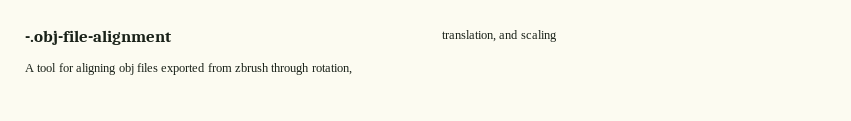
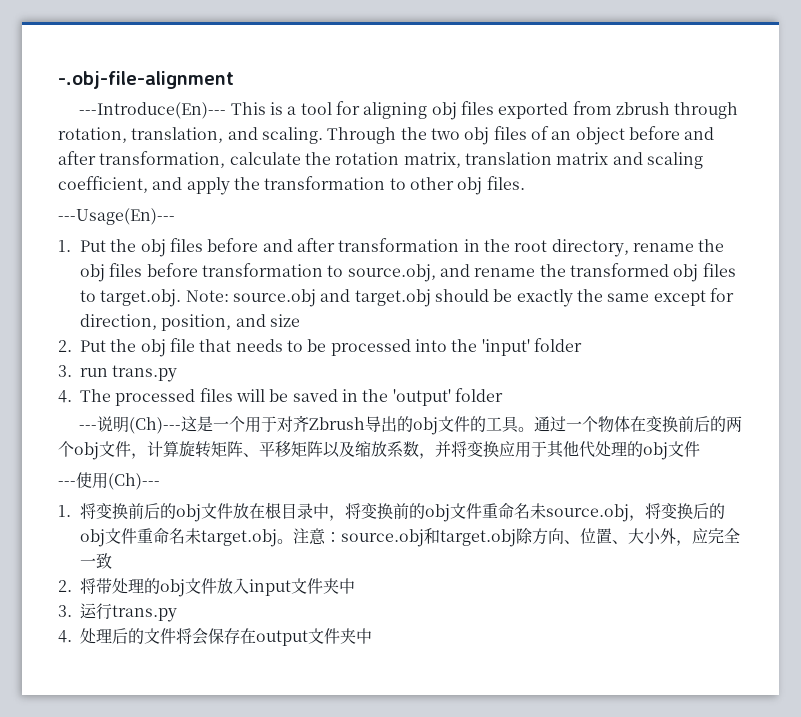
- A tool for aligning obj files exported from zbrush through rotation, translation, and scaling
+ ---Introduce(En)--- This is a tool for aligning obj files exported from zbrush through rotation, translation, and scaling. Through the two obj files of an object before and after transformation, calculate the rotation matrix, translation matrix and scaling coefficient, and apply the transformation to other obj files.
+ ---Usage(En)---
+ 1. Put the obj files before and after transformation in the root directory, rename the obj files before transformation to source.obj, and rename the transformed obj files to target.obj. Note: source.obj and target.obj should be exactly the same except for direction, position, and size
+ 2. Put the obj file that needs to be processed into the 'input' folder
+ 3. run trans.py
+ 4. The processed files will be saved in the 'output' folder
+ ---说明(Ch)---这是一个用于对齐Zbrush导出的obj文件的工具。通过一个物体在变换前后的两个obj文件，计算旋转矩阵、平移矩阵以及缩放系数，并将变换应用于其他代处理的obj文件
+ ---使用(Ch)---
+ 1.将变换前后的obj文件放在根目录中，将变换前的obj文件重命名未source.obj，将变换后的obj文件重命名未target.obj。注意：source.obj和target.obj除方向、位置、大小外，应完全一致
+ 2.将带处理的obj文件放入input文件夹中
+ 3.运行trans.py
+ 4.处理后的文件将会保存在output文件夹中

